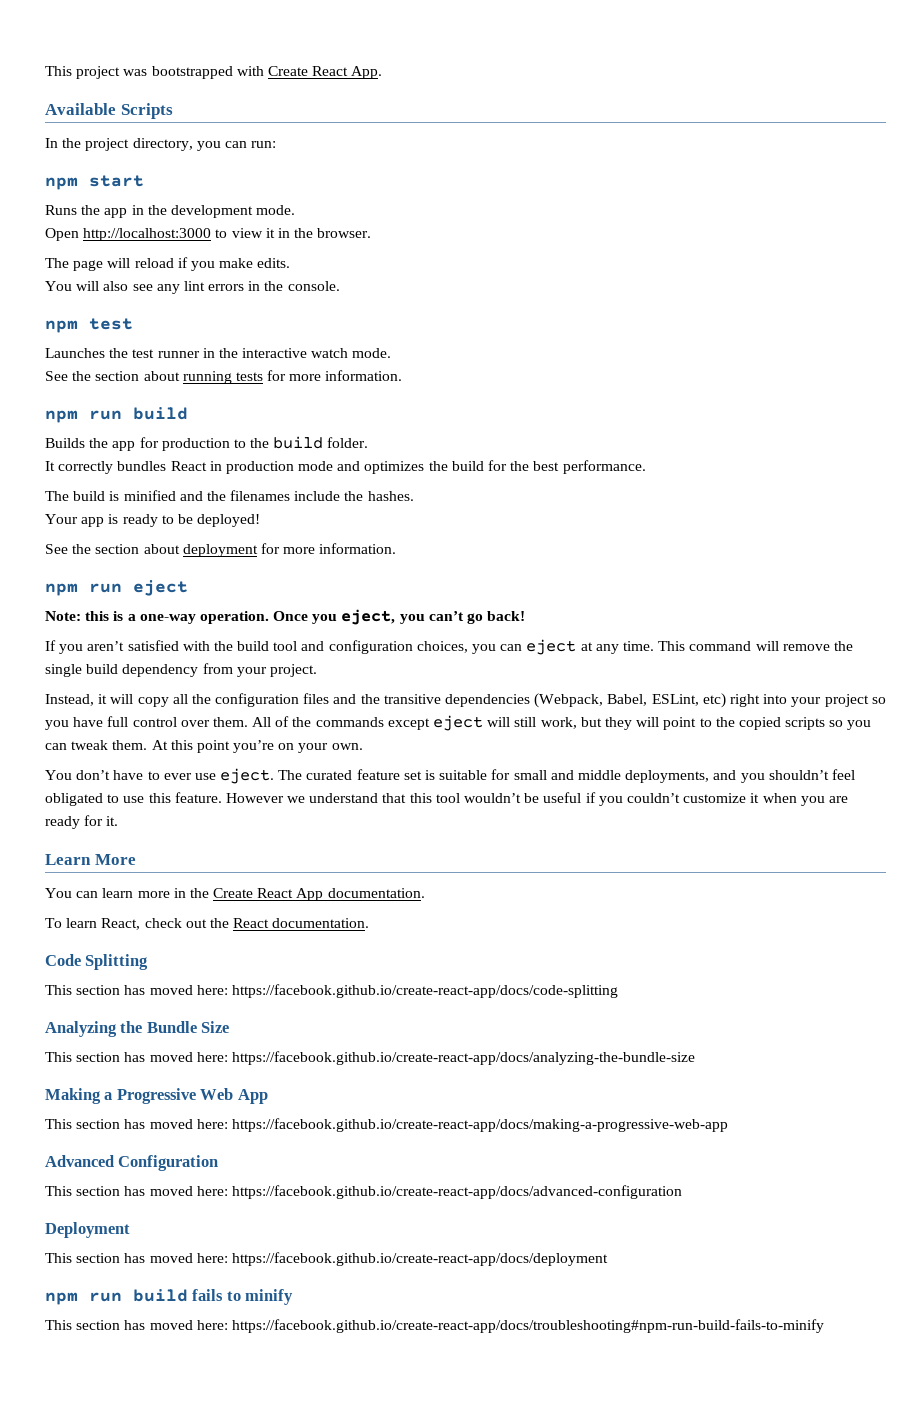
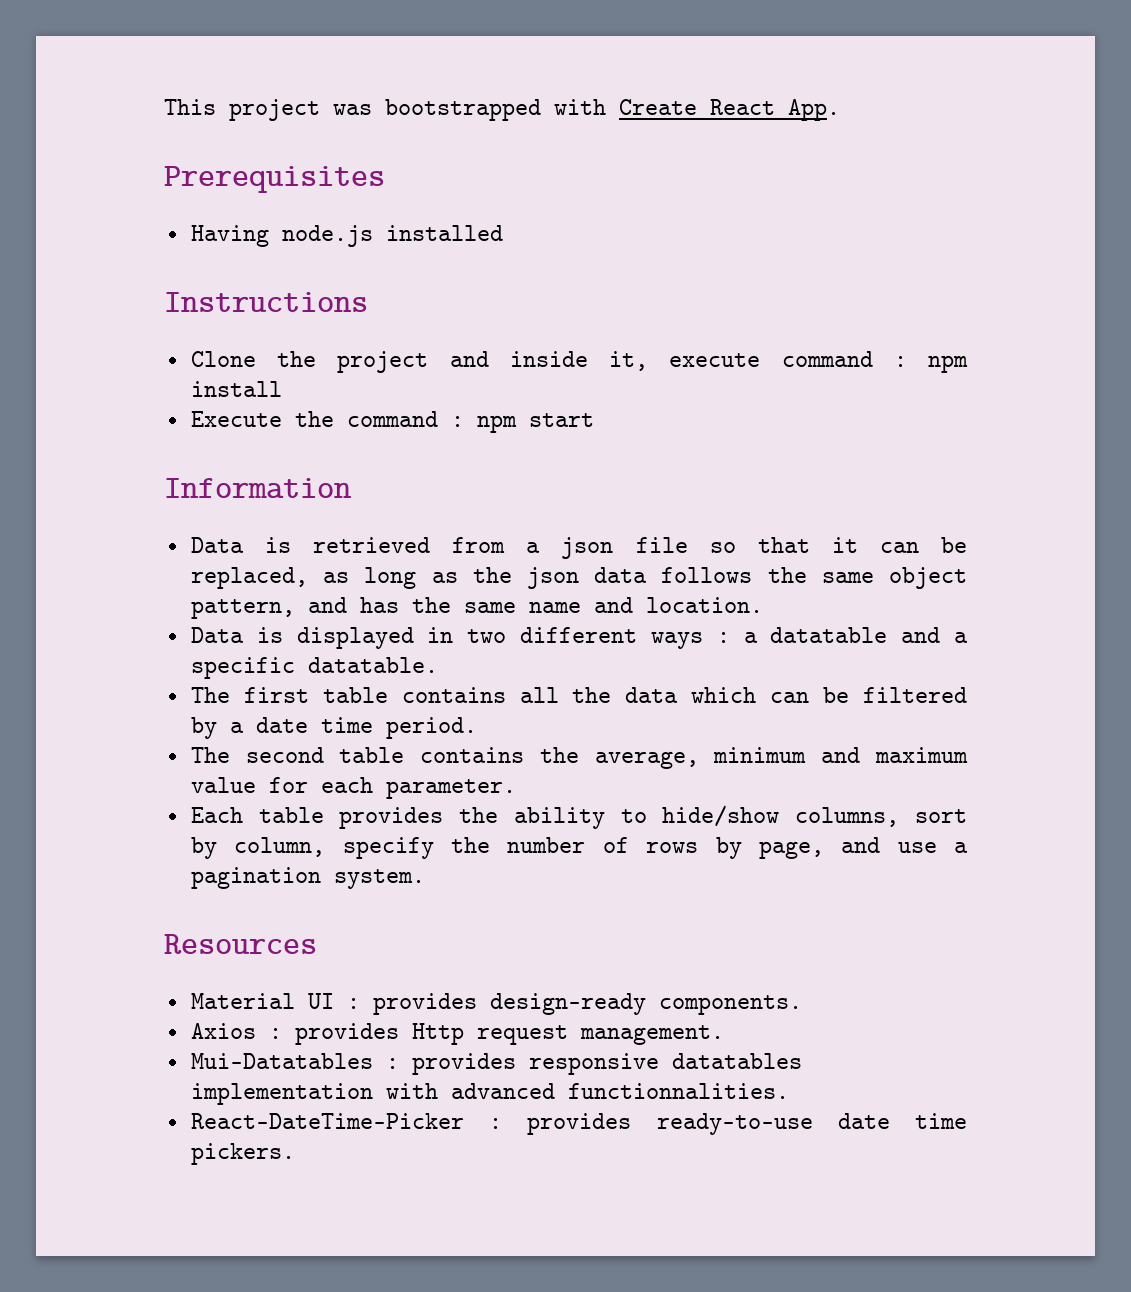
- Available Scripts
- In the project directory, you can run:
- npm start
- Runs the app in the development mode.
- Open http://localhost:3000 to view it in the browser.
- The page will reload if you make edits.
- You will also see any lint errors in the console.
- npm test
- Launches the test runner in the interactive watch mode.
- See the section about running tests for more information.
- npm run build
- Builds the app for production to the build folder.
- It correctly bundles React in production mode and optimizes the build for the best performance.
- The build is minified and the filenames include the hashes.
- Your app is ready to be deployed!
- See the section about deployment for more information.
- npm run eject
- Note: this is a one-way operation. Once you eject, you can’t go back!
- If you aren’t satisfied with the build tool and configuration choices, you can eject at any time. This command will remove the single build dependency from your project.
- Instead, it will copy all the configuration files and the transitive dependencies (Webpack, Babel, ESLint, etc) right into your project so you have full control over them. All of the commands except eject will still work, but they will point to the copied scripts so you can tweak them. At this point you’re on your own.
- You don’t have to ever use eject. The curated feature set is suitable for small and middle deployments, and you shouldn’t feel obligated to use this feature. However we understand that this tool wouldn’t be useful if you couldn’t customize it when you are ready for it.
- Learn More
- You can learn more in the Create React App documentation.
- To learn React, check out the React documentation.
- Code Splitting
- This section has moved here: https://facebook.github.io/create-react-app/docs/code-splitting
- Analyzing the Bundle Size
- This section has moved here: https://facebook.github.io/create-react-app/docs/analyzing-the-bundle-size
- Making a Progressive Web App
- This section has moved here: https://facebook.github.io/create-react-app/docs/making-a-progressive-web-app
- Advanced Configuration
- This section has moved here: https://facebook.github.io/create-react-app/docs/advanced-configuration
- Deployment
- This section has moved here: https://facebook.github.io/create-react-app/docs/deployment
- npm run build fails to minify
- This section has moved here: https://facebook.github.io/create-react-app/docs/troubleshooting#npm-run-build-fails-to-minify
+ Prerequisites
+ Having node.js installed
+ Instructions
+ Clone the project and inside it, execute command : npm install
+ Execute the command : npm start
+ Information
+ Data is retrieved from a json file so that it can be replaced, as long as the json data follows the same object pattern, and has the same name and location.
+ Data is displayed in two different ways : a datatable and a specific datatable.
+ The first table contains all the data which can be filtered by a date time period.
+ The second table contains the average, minimum and maximum value for each parameter.
+ Each table provides the ability to hide/show columns, sort by column, specify the number of rows by page, and use a pagination system.
+ Resources
+ Material UI : provides design-ready components.
+ Axios : provides Http request management.
+ Mui-Datatables : provides responsive datatables implementation with advanced functionnalities.
+ React-DateTime-Picker : provides ready-to-use date time pickers.

